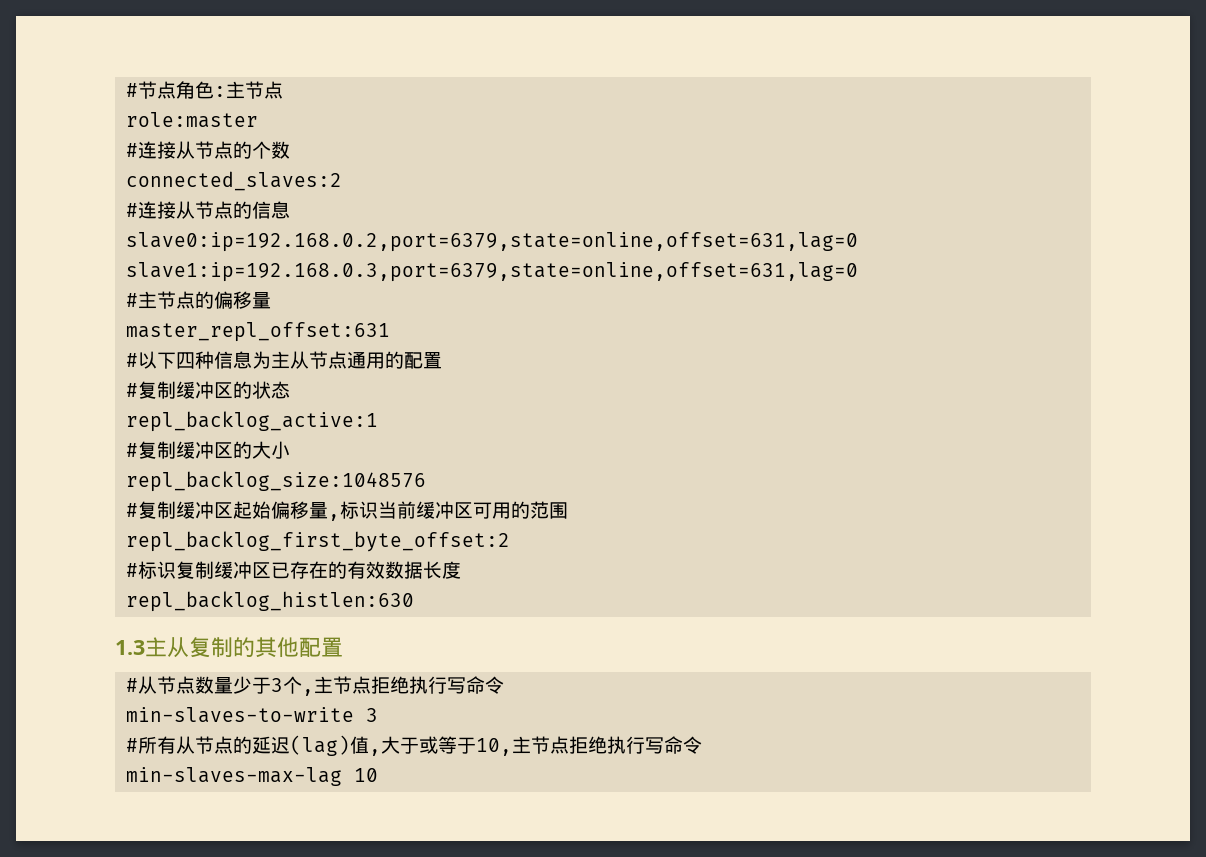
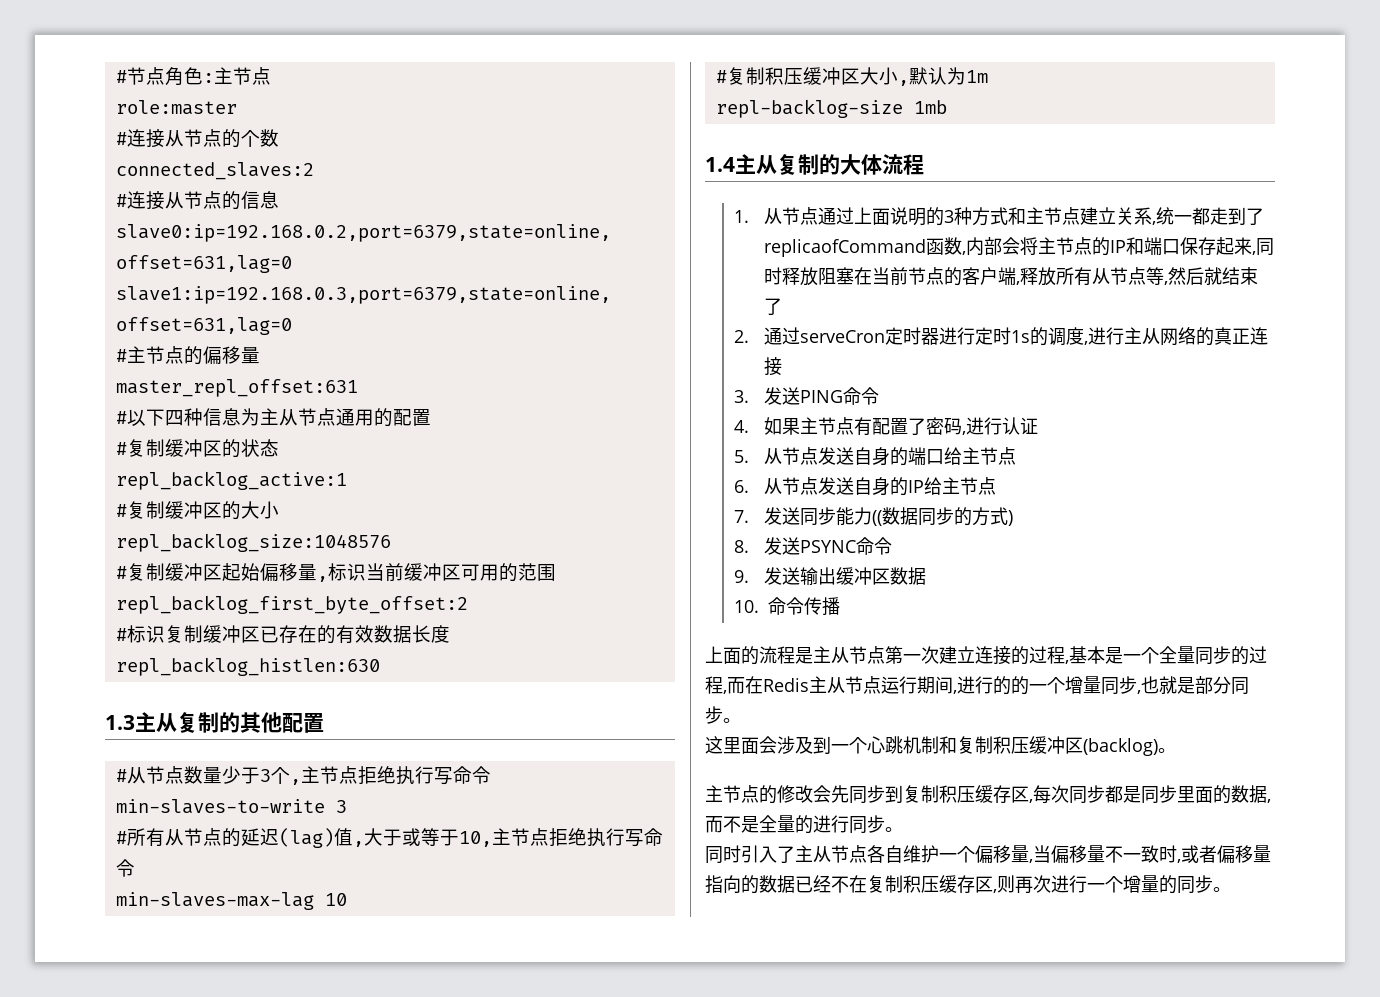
+ #复制积压缓冲区大小,默认为1m
+ repl-backlog-size 1mb
+ 1.4主从复制的大体流程
+ 1.从节点通过上面说明的3种方式和主节点建立关系,统一都走到了replicaofCommand函数,内部会将主节点的IP和端口保存起来,同时释放阻塞在当前节点的客户端,释放所有从节点等,然后就结束了
+ 2.通过serveCron定时器进行定时1s的调度,进行主从网络的真正连接
+ 3.发送PING命令
+ 4.如果主节点有配置了密码,进行认证
+ 5.从节点发送自身的端口给主节点
+ 6.从节点发送自身的IP给主节点
+ 7.发送同步能力((数据同步的方式)
+ 8.发送PSYNC命令
+ 9.发送输出缓冲区数据
+ 10.命令传播
+ 上面的流程是主从节点第一次建立连接的过程,基本是一个全量同步的过程,而在Redis主从节点运行期间,进行的的一个增量同步,也就是部分同步。
+ 这里面会涉及到一个心跳机制和复制积压缓冲区(backlog)。
+ 主节点的修改会先同步到复制积压缓存区,每次同步都是同步里面的数据,而不是全量的进行同步。
+ 同时引入了主从节点各自维护一个偏移量,当偏移量不一致时,或者偏移量指向的数据已经不在复制积压缓存区,则再次进行一个增量的同步。

